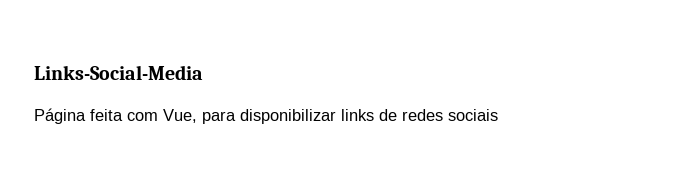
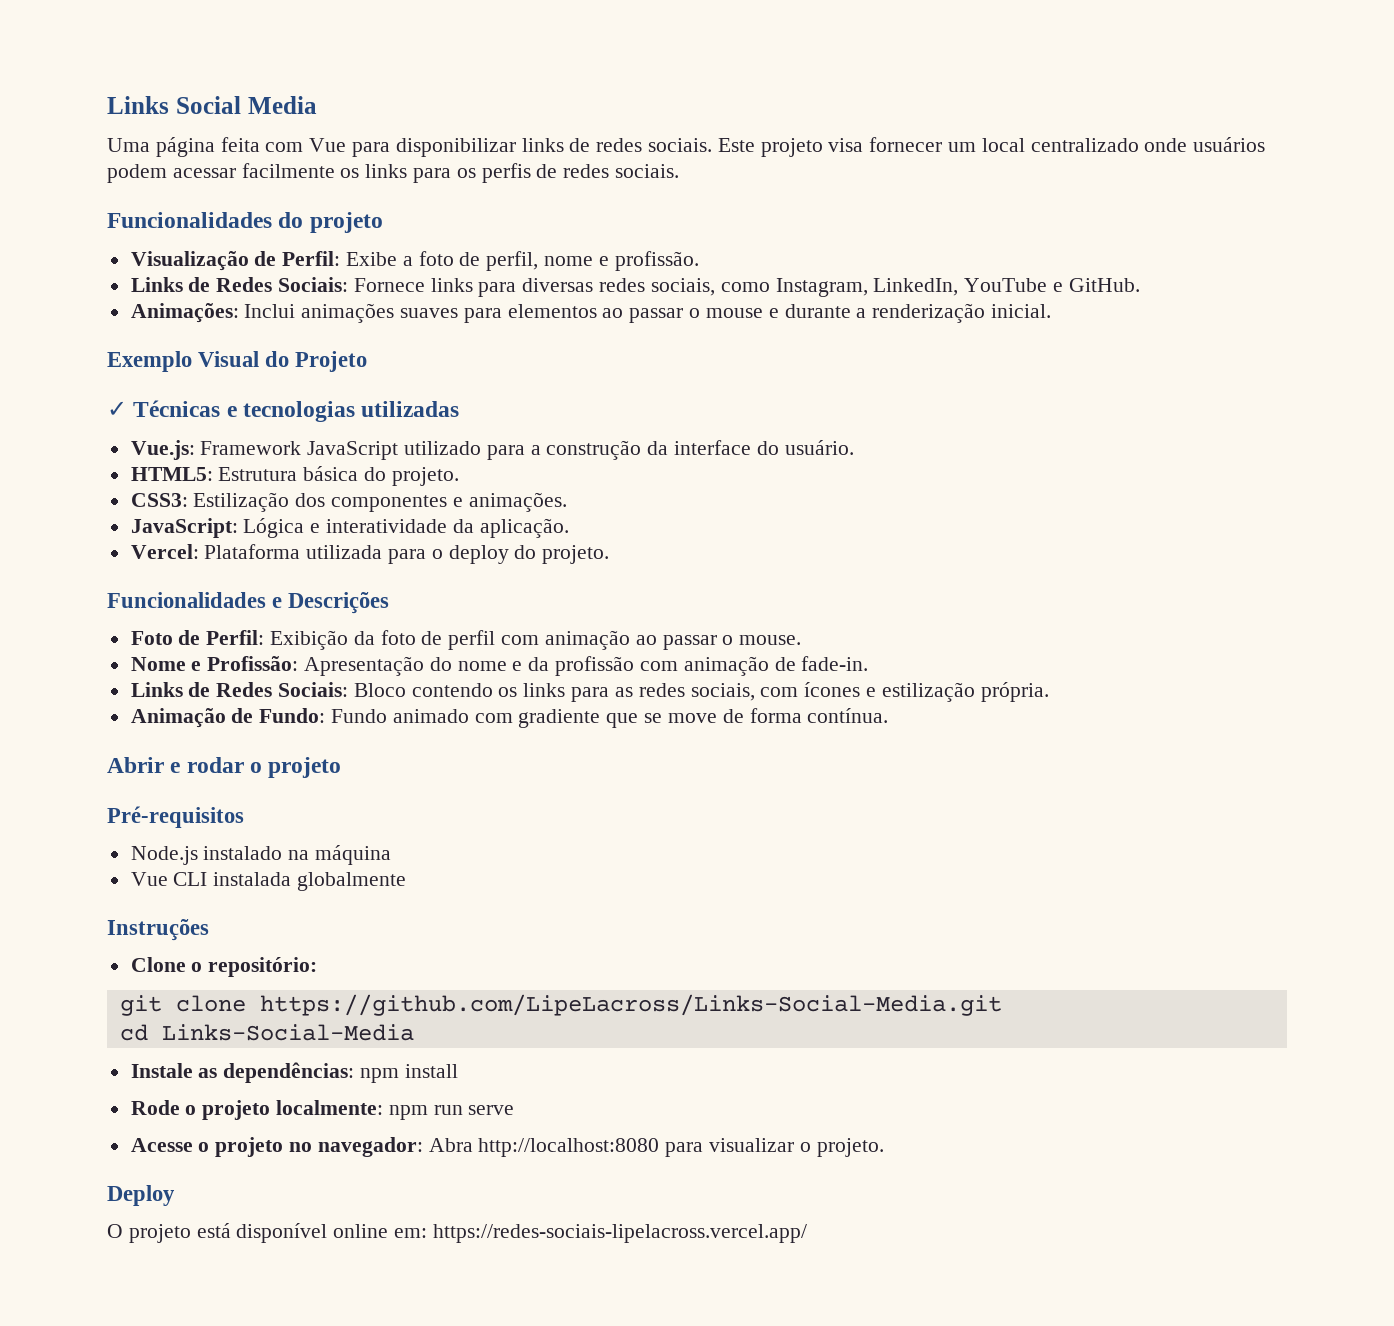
- Links-Social-Media
- Página feita com Vue, para disponibilizar links de redes sociais
+ Links Social Media
+ Uma página feita com Vue para disponibilizar links de redes sociais. Este projeto visa fornecer um local centralizado onde usuários podem acessar facilmente os links para os perfis de redes sociais.
+ Funcionalidades do projeto
+ Visualização de Perfil: Exibe a foto de perfil, nome e profissão.
+ Links de Redes Sociais: Fornece links para diversas redes sociais, como Instagram, LinkedIn, YouTube e GitHub.
+ Animações: Inclui animações suaves para elementos ao passar o mouse e durante a renderização inicial.
+ Exemplo Visual do Projeto
+ ✓ Técnicas e tecnologias utilizadas
+ Vue.js: Framework JavaScript utilizado para a construção da interface do usuário.
+ HTML5: Estrutura básica do projeto.
+ CSS3: Estilização dos componentes e animações.
+ JavaScript: Lógica e interatividade da aplicação.
+ Vercel: Plataforma utilizada para o deploy do projeto.
+ Funcionalidades e Descrições
+ Foto de Perfil: Exibição da foto de perfil com animação ao passar o mouse.
+ Nome e Profissão: Apresentação do nome e da profissão com animação de fade-in.
+ Links de Redes Sociais: Bloco contendo os links para as redes sociais, com ícones e estilização própria.
+ Animação de Fundo: Fundo animado com gradiente que se move de forma contínua.
+ Abrir e rodar o projeto
+ Pré-requisitos
+ Node.js instalado na máquina
+ Vue CLI instalada globalmente
+ Instruções
+ Clone o repositório:
+ git clone https://github.com/LipeLacross/Links-Social-Media.git
+ cd Links-Social-Media
+ Instale as dependências: npm install
+ Rode o projeto localmente: npm run serve
+ Acesse o projeto no navegador: Abra http://localhost:8080 para visualizar o projeto.
+ Deploy
+ O projeto está disponível online em: https://redes-sociais-lipelacross.vercel.app/

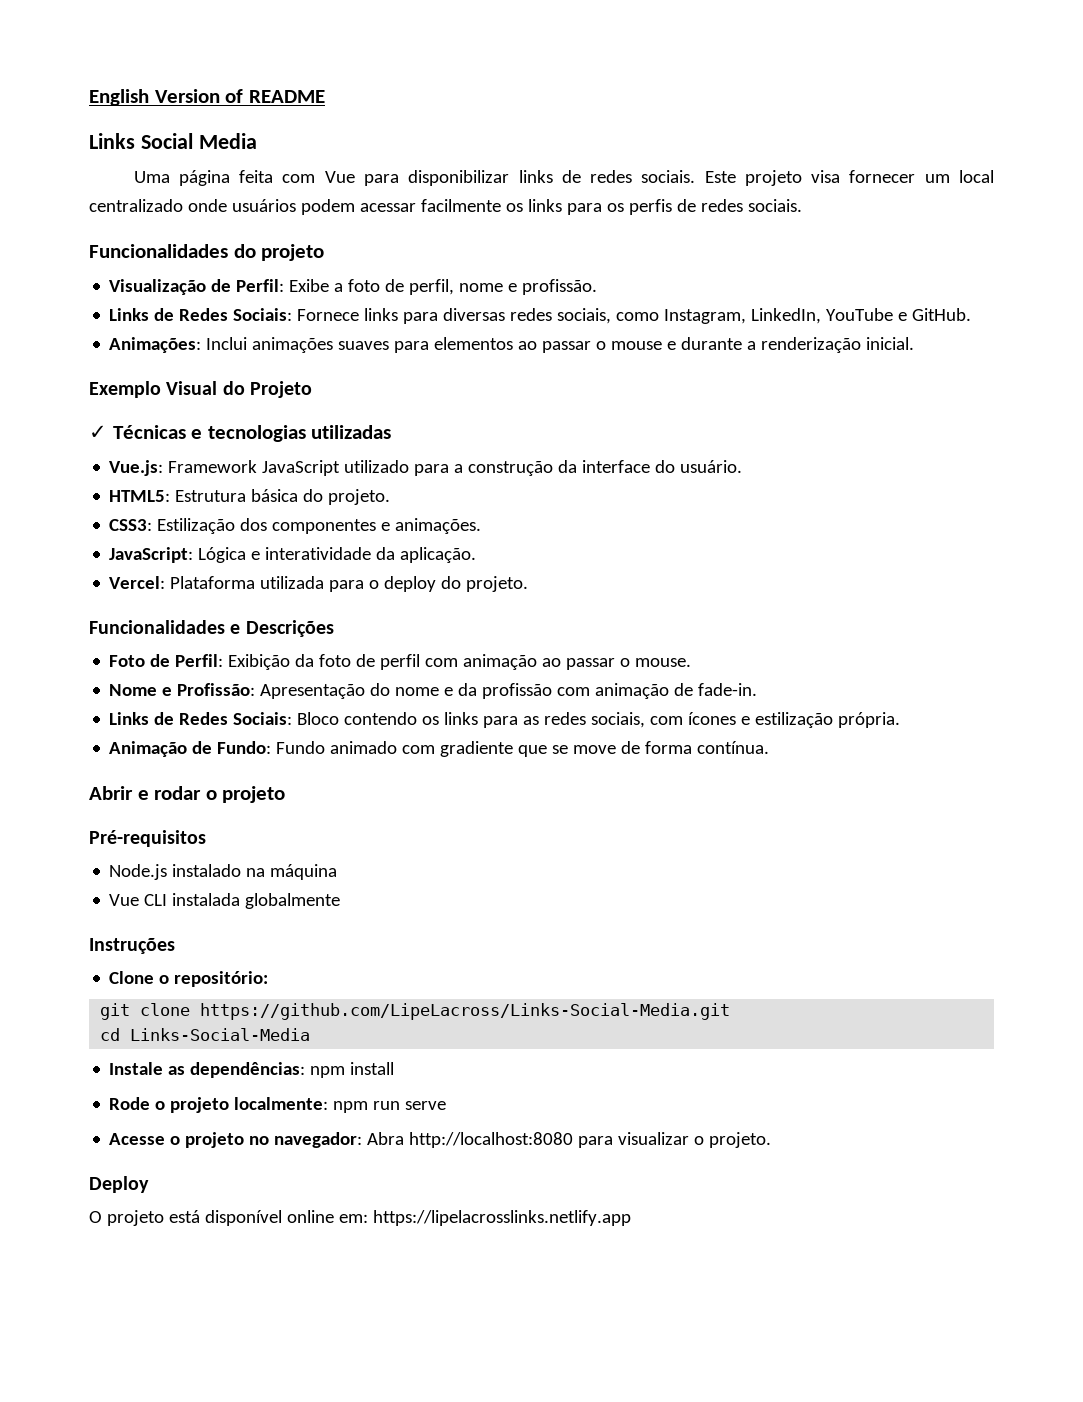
+ English Version of README
- O projeto está disponível online em: https://redes-sociais-lipelacross.vercel.app/
+ O projeto está disponível online em: https://lipelacrosslinks.netlify.app

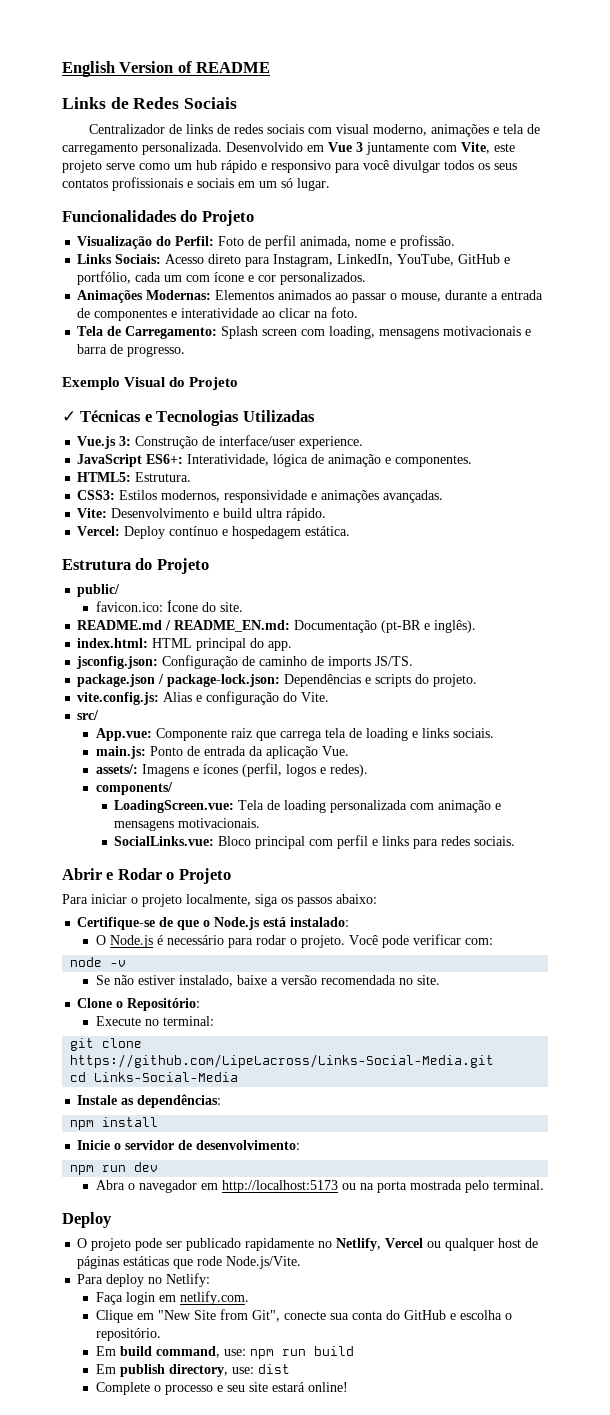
- Links Social Media
- Uma página feita com Vue para disponibilizar links de redes sociais. Este projeto visa fornecer um local centralizado onde usuários podem acessar facilmente os links para os perfis de redes sociais.
+ Links de Redes Sociais
+ Centralizador de links de redes sociais com visual moderno, animações e tela de carregamento personalizada. Desenvolvido em Vue 3 juntamente com Vite, este projeto serve como um hub rápido e responsivo para você divulgar todos os seus contatos profissionais e sociais em um só lugar.
- Funcionalidades do projeto
+ Funcionalidades do Projeto
- Visualização de Perfil: Exibe a foto de perfil, nome e profissão.
- Links de Redes Sociais: Fornece links para diversas redes sociais, como Instagram, LinkedIn, YouTube e GitHub.
- Animações: Inclui animações suaves para elementos ao passar o mouse e durante a renderização inicial.
+ Visualização do Perfil: Foto de perfil animada, nome e profissão.
+ Links Sociais: Acesso direto para Instagram, LinkedIn, YouTube, GitHub e portfólio, cada um com ícone e cor personalizados.
+ Animações Modernas: Elementos animados ao passar o mouse, durante a entrada de componentes e interatividade ao clicar na foto.
+ Tela de Carregamento: Splash screen com loading, mensagens motivacionais e barra de progresso.
- ✓ Técnicas e tecnologias utilizadas
- Vue.js: Framework JavaScript utilizado para a construção da interface do usuário.
- HTML5: Estrutura básica do projeto.
- CSS3: Estilização dos componentes e animações.
- JavaScript: Lógica e interatividade da aplicação.
- Vercel: Plataforma utilizada para o deploy do projeto.
- Funcionalidades e Descrições
- Foto de Perfil: Exibição da foto de perfil com animação ao passar o mouse.
- Nome e Profissão: Apresentação do nome e da profissão com animação de fade-in.
- Links de Redes Sociais: Bloco contendo os links para as redes sociais, com ícones e estilização própria.
- Animação de Fundo: Fundo animado com gradiente que se move de forma contínua.
- Abrir e rodar o projeto
- Pré-requisitos
- Node.js instalado na máquina
- Vue CLI instalada globalmente
- Instruções
- Clone o repositório:
+ ✓ Técnicas e Tecnologias Utilizadas
+ Vue.js 3: Construção de interface/user experience.
+ JavaScript ES6+: Interatividade, lógica de animação e componentes.
+ HTML5: Estrutura.
+ CSS3: Estilos modernos, responsividade e animações avançadas.
+ Vite: Desenvolvimento e build ultra rápido.
+ Vercel: Deploy contínuo e hospedagem estática.
+ Estrutura do Projeto
+ public/
+ favicon.ico: Ícone do site.
+ README.md / README_EN.md: Documentação (pt-BR e inglês).
+ index.html: HTML principal do app.
+ jsconfig.json: Configuração de caminho de imports JS/TS.
+ package.json / package-lock.json: Dependências e scripts do projeto.
+ vite.config.js: Alias e configuração do Vite.
+ src/
+ App.vue: Componente raiz que carrega tela de loading e links sociais.
+ main.js: Ponto de entrada da aplicação Vue.
+ assets/: Imagens e ícones (perfil, logos e redes).
+ components/
+ LoadingScreen.vue: Tela de loading personalizada com animação e mensagens motivacionais.
+ SocialLinks.vue: Bloco principal com perfil e links para redes sociais.
+ Abrir e Rodar o Projeto
+ Para iniciar o projeto localmente, siga os passos abaixo:
+ Certifique-se de que o Node.js está instalado:
+ O Node.js é necessário para rodar o projeto. Você pode verificar com:
+ node -v
+ Se não estiver instalado, baixe a versão recomendada no site.
+ Clone o Repositório:
+ Execute no terminal:
- Instale as dependências: npm install
+ Instale as dependências:
+ npm install
- Rode o projeto localmente: npm run serve
- Acesse o projeto no navegador: Abra http://localhost:8080 para visualizar o projeto.
+ Inicie o servidor de desenvolvimento:
+ npm run dev
+ Abra o navegador em http://localhost:5173 ou na porta mostrada pelo terminal.
  Deploy
- O projeto está disponível online em: https://lipelacrosslinks.netlify.app
+ O projeto pode ser publicado rapidamente no Netlify, Vercel ou qualquer host de páginas estáticas que rode Node.js/Vite.
+ Para deploy no Netlify:
+ Faça login em netlify.com.
+ Clique em "New Site from Git", conecte sua conta do GitHub e escolha o repositório.
+ Em build command, use: npm run build
+ Em publish directory, use: dist
+ Complete o processo e seu site estará online!

